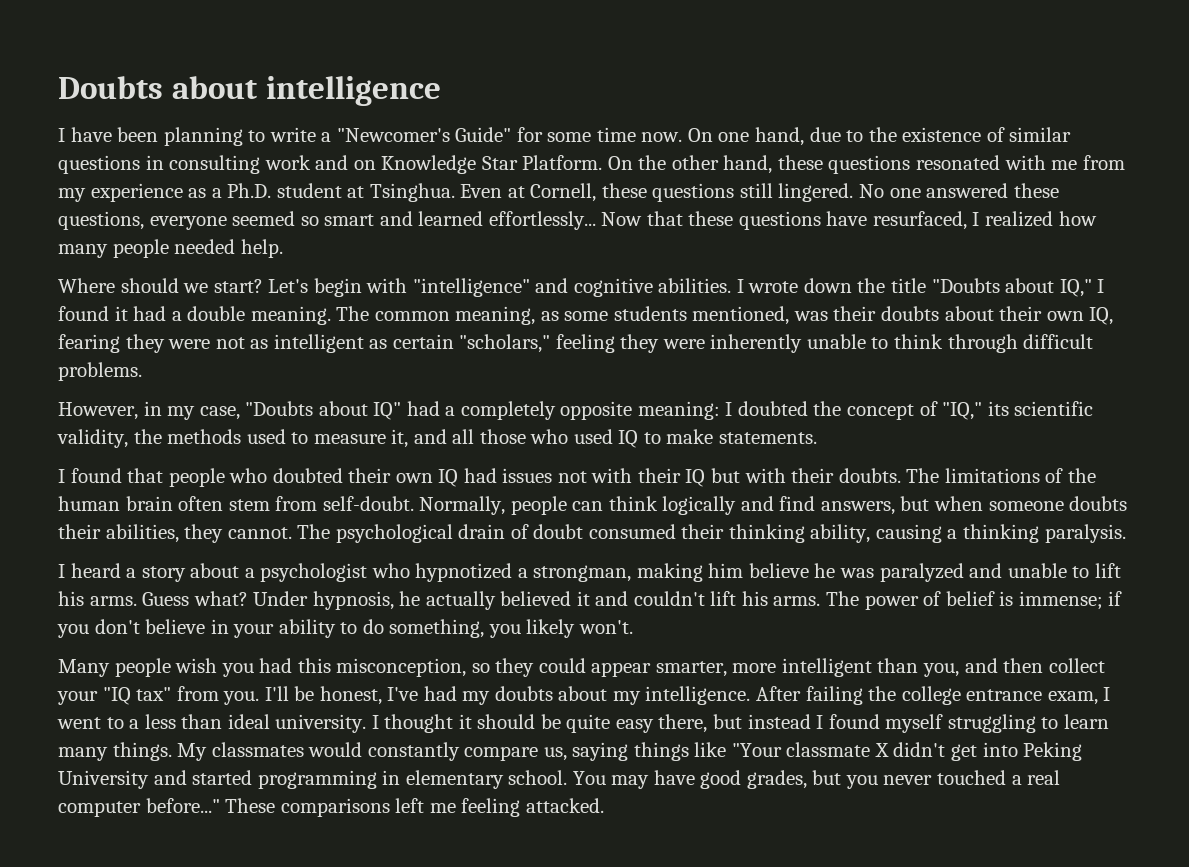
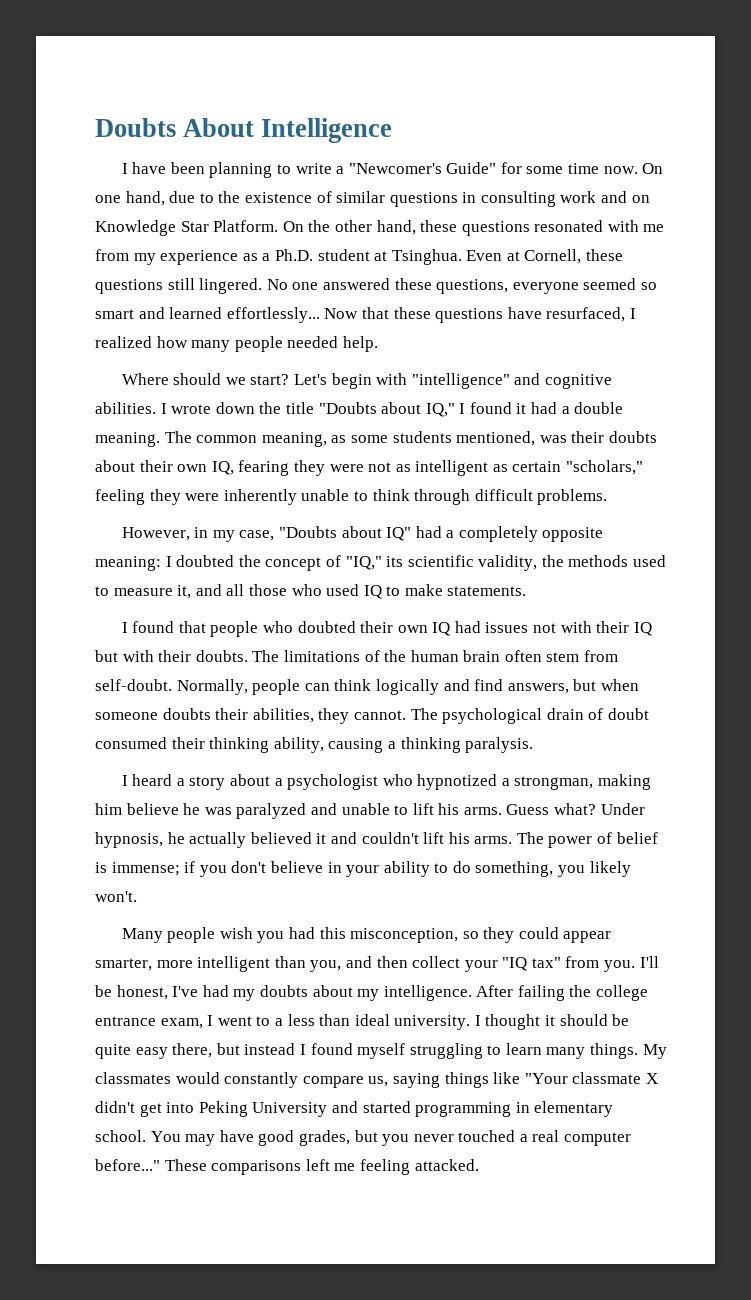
- Doubts about intelligence
+ Doubts About Intelligence

